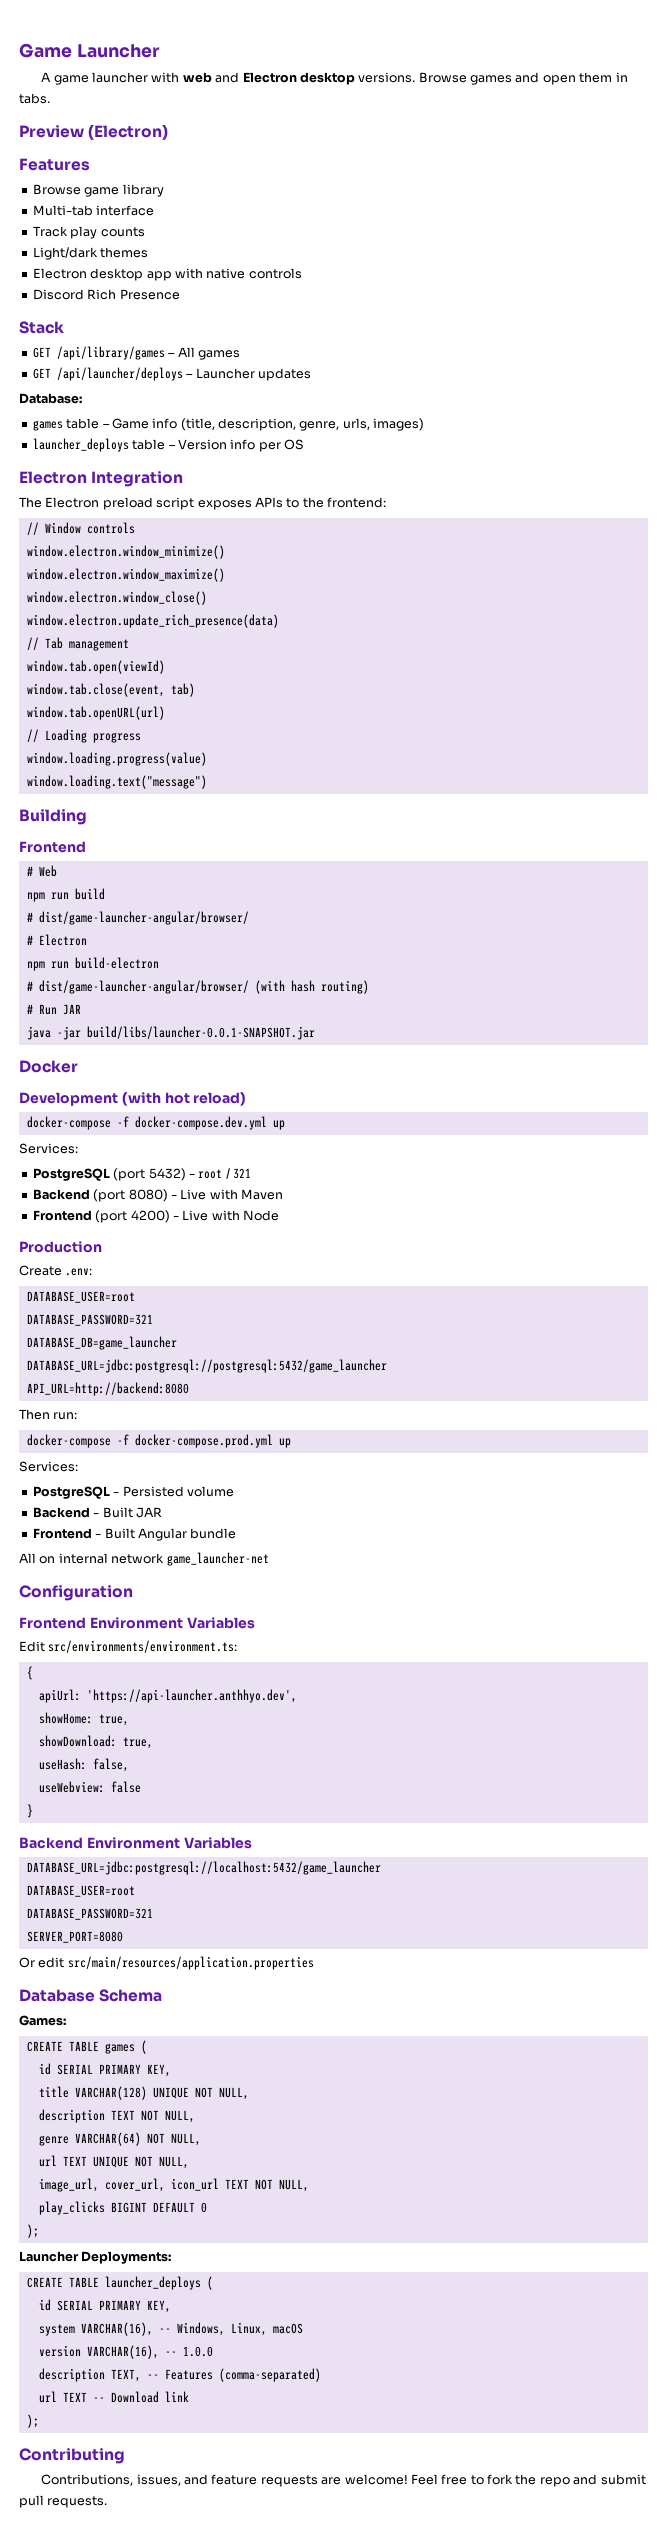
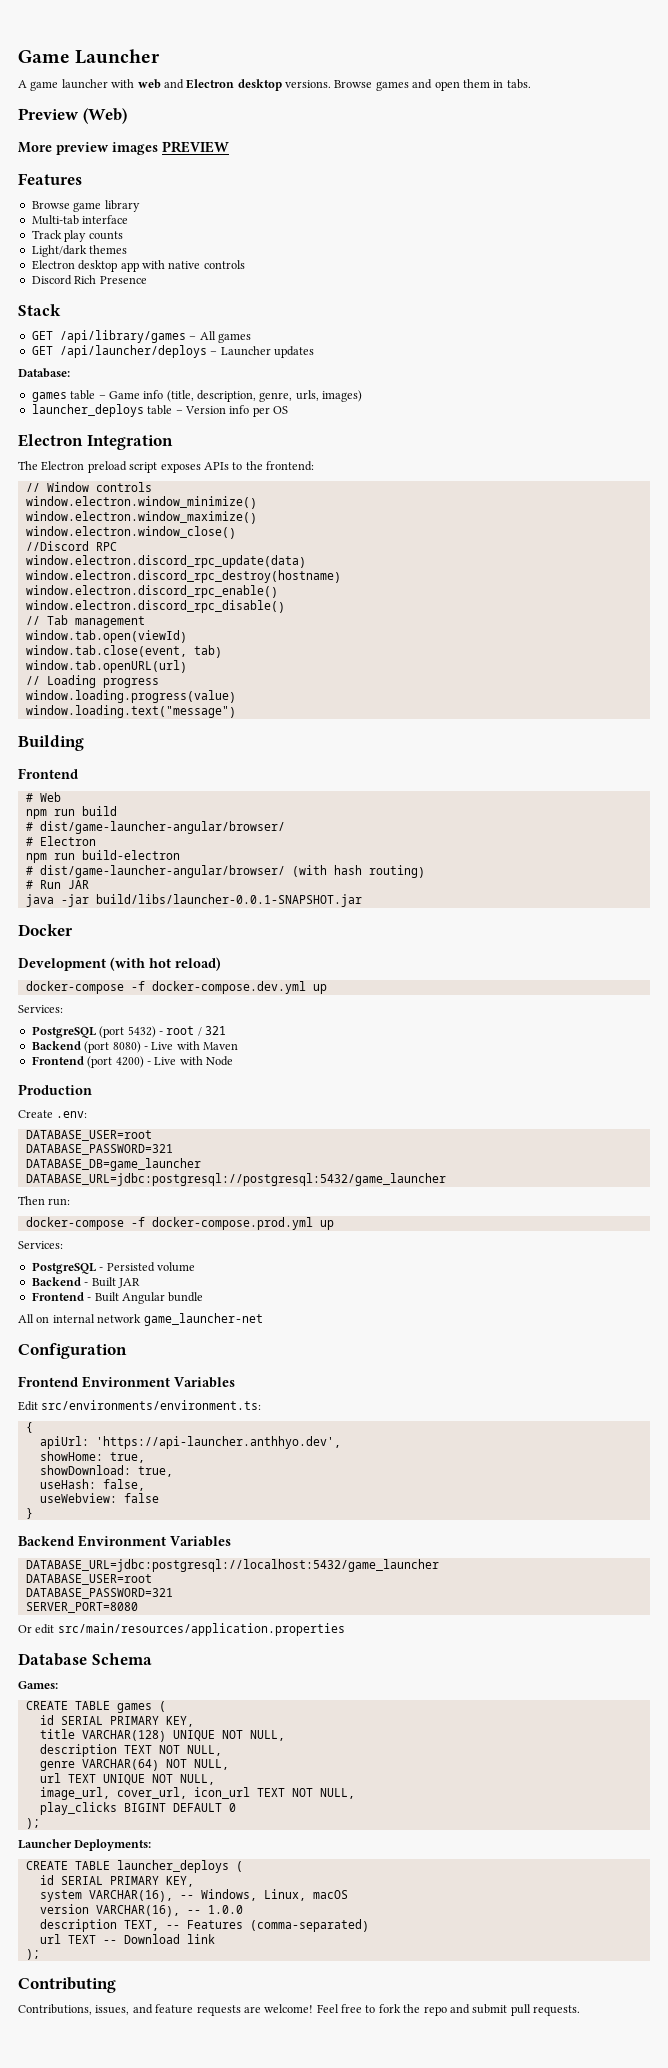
- Preview (Electron)
+ Preview (Web)
+ More preview images PREVIEW
- window.electron.update_rich_presence(data)
+ //Discord RPC
+ window.electron.discord_rpc_update(data)
+ window.electron.discord_rpc_destroy(hostname)
+ window.electron.discord_rpc_enable()
+ window.electron.discord_rpc_disable()
- API_URL=http://backend:8080

